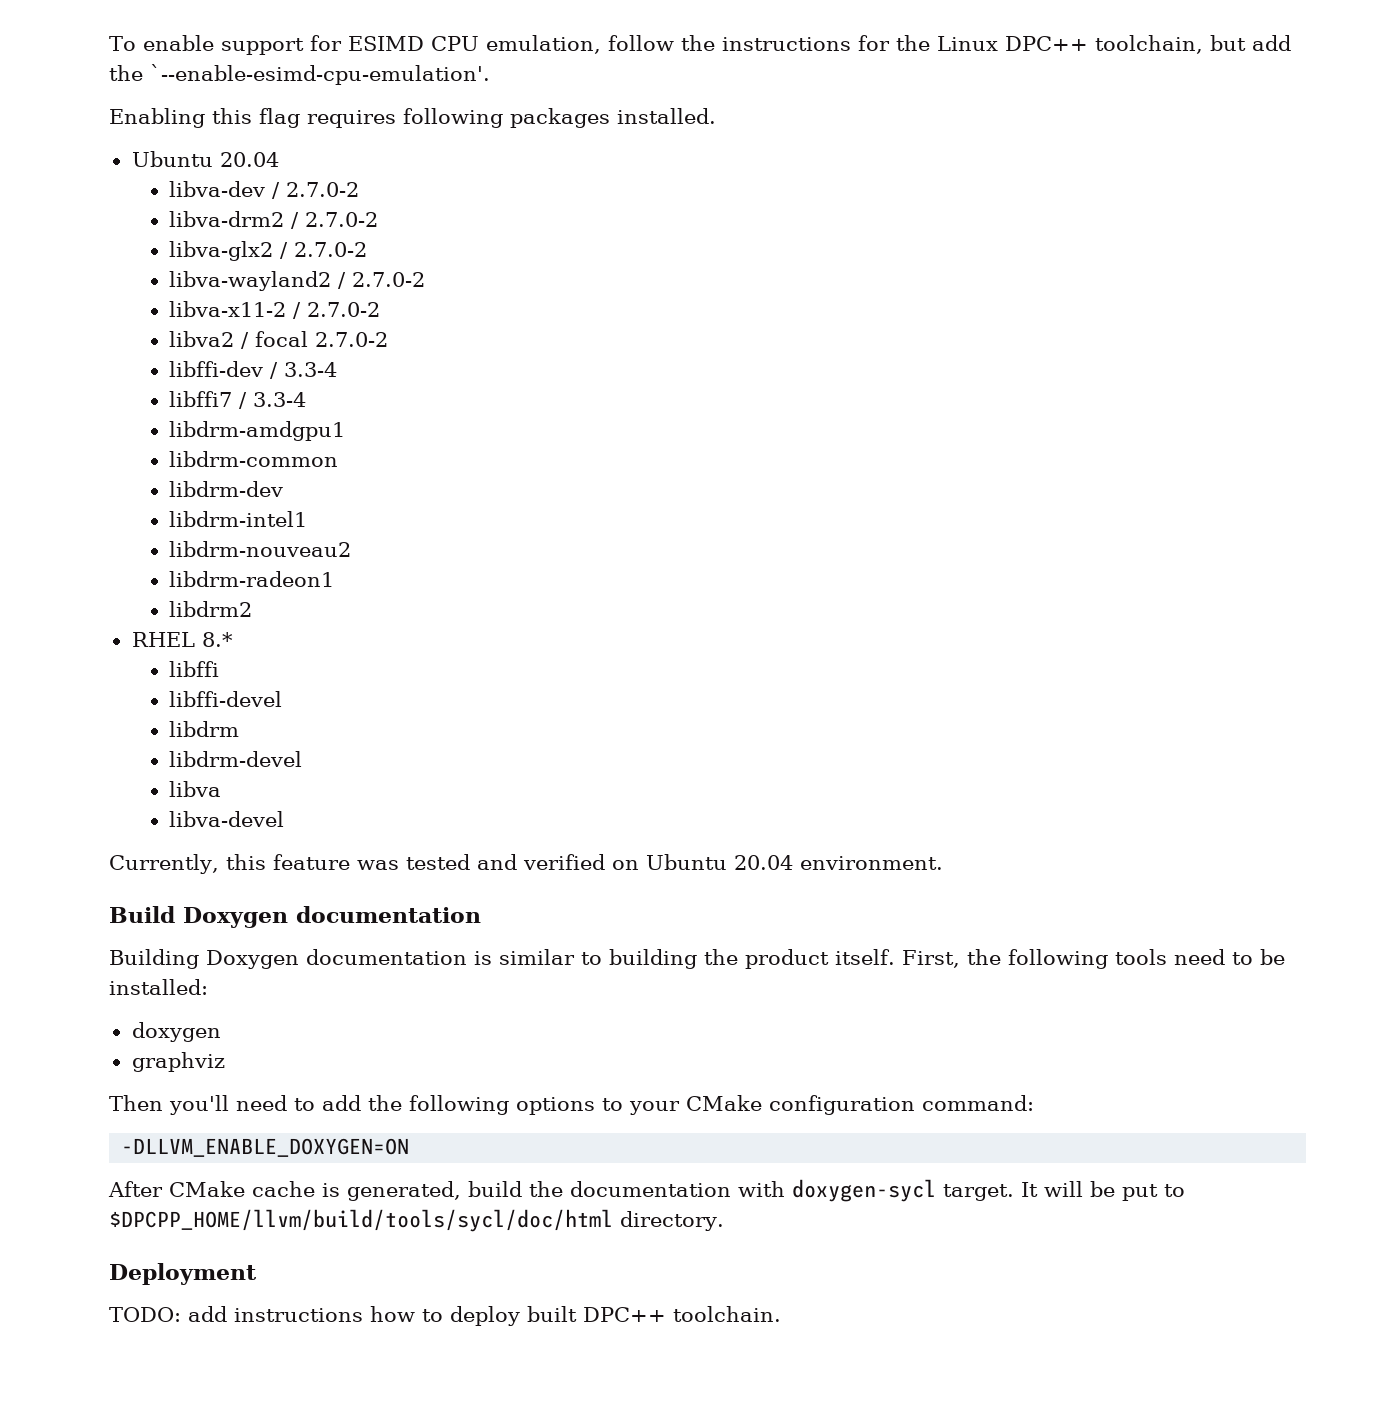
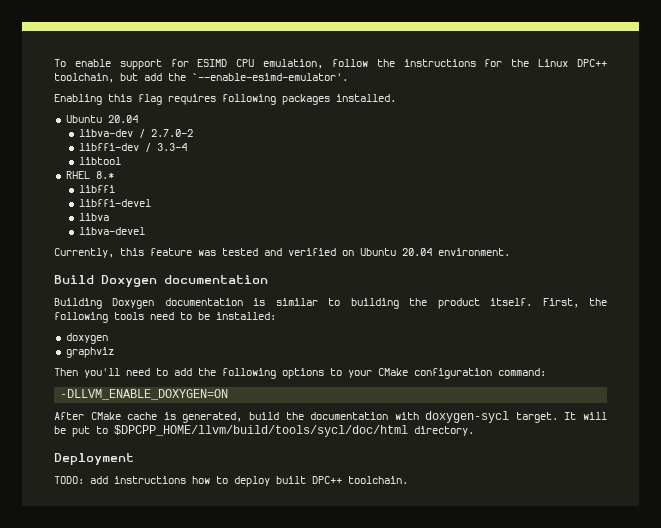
- To enable support for ESIMD CPU emulation, follow the instructions for the Linux DPC++ toolchain, but add the `--enable-esimd-cpu-emulation'.
+ To enable support for ESIMD CPU emulation, follow the instructions for the Linux DPC++ toolchain, but add the `--enable-esimd-emulator'.
- libva-drm2 / 2.7.0-2
- libva-glx2 / 2.7.0-2
- libva-wayland2 / 2.7.0-2
- libva-x11-2 / 2.7.0-2
- libva2 / focal 2.7.0-2
  libffi-dev / 3.3-4
- libffi7 / 3.3-4
- libdrm-amdgpu1
- libdrm-common
- libdrm-dev
- libdrm-intel1
- libdrm-nouveau2
- libdrm-radeon1
- libdrm2
+ libtool
- libdrm
- libdrm-devel

